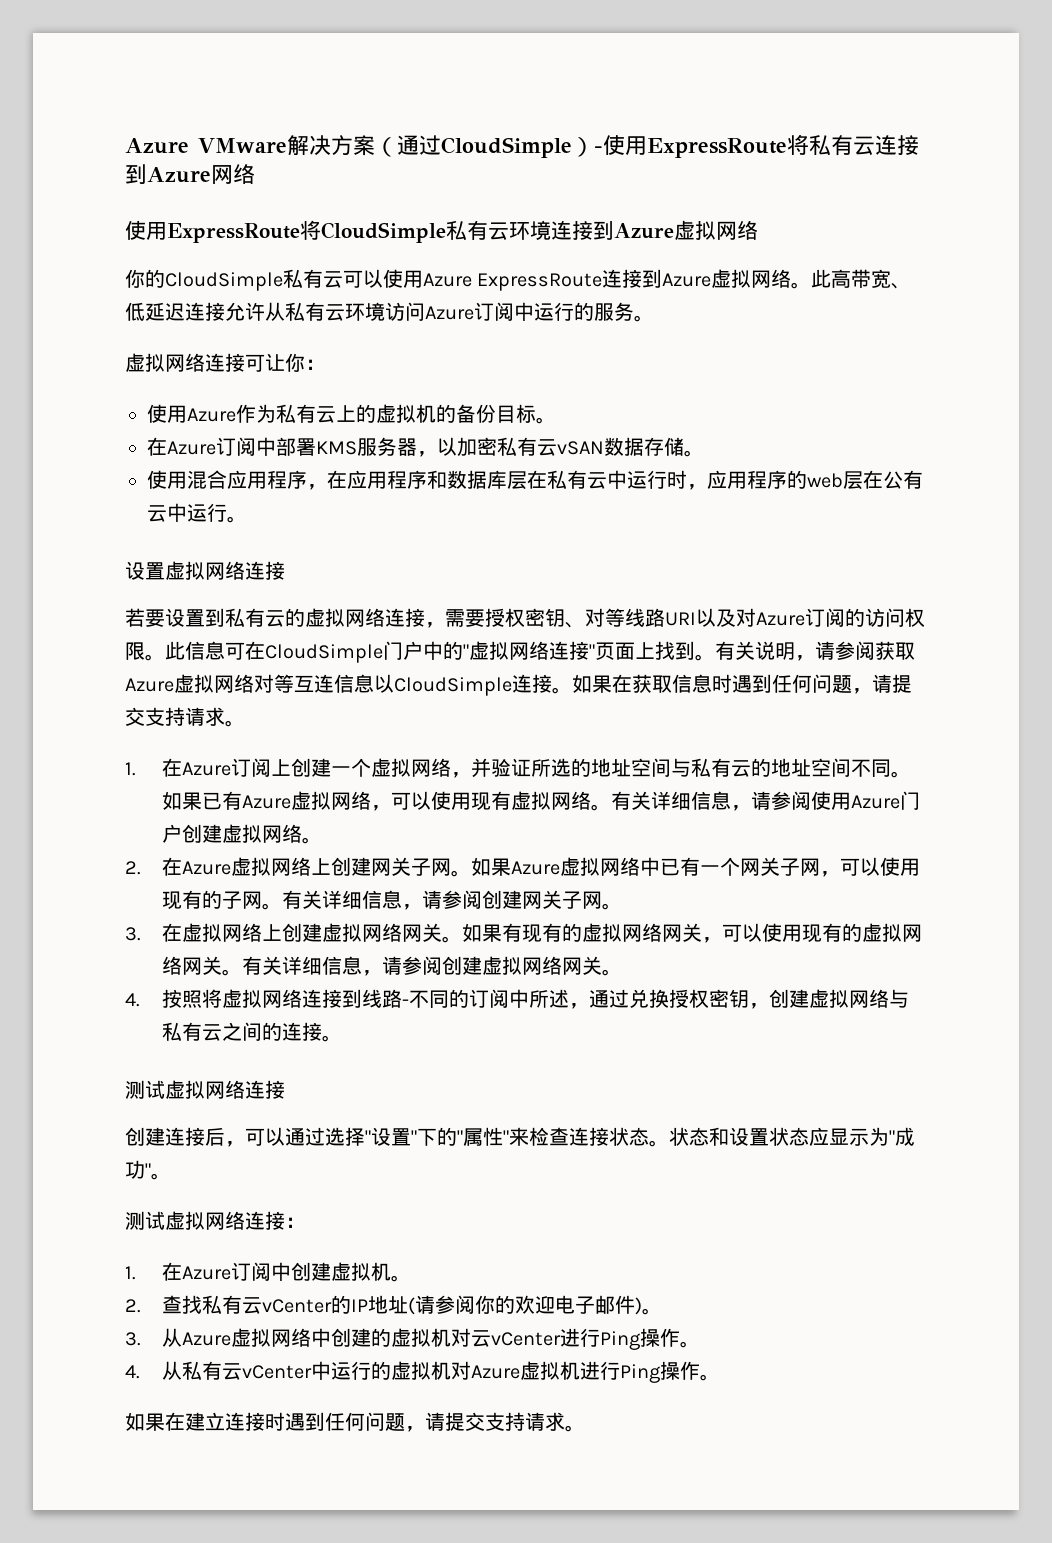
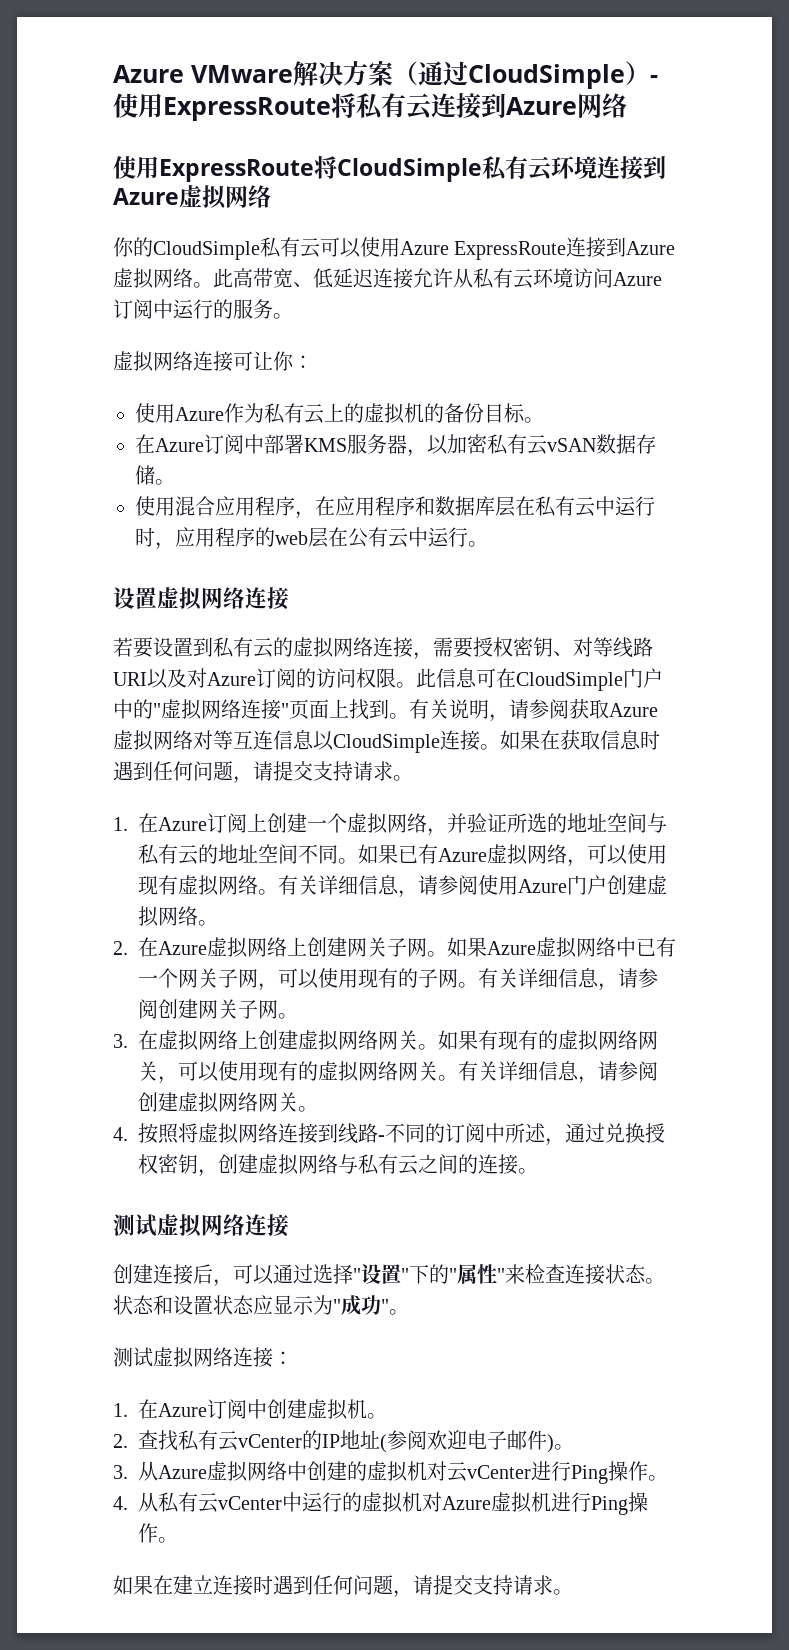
- 2.查找私有云vCenter的IP地址(请参阅你的欢迎电子邮件)。
+ 2.查找私有云vCenter的IP地址(参阅欢迎电子邮件)。

